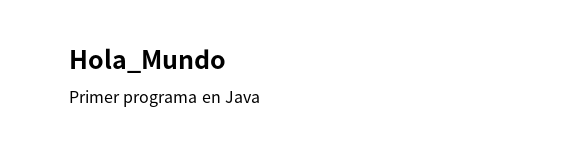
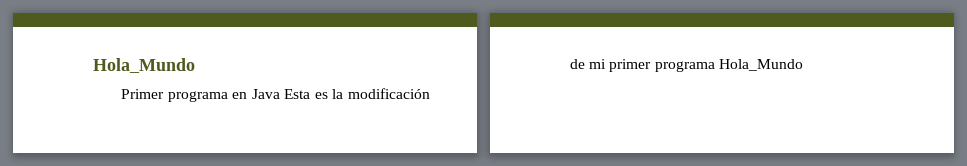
- Primer programa en Java
+ Primer programa en Java Esta es la modificación de mi primer programa Hola_Mundo

